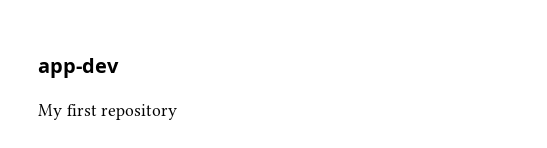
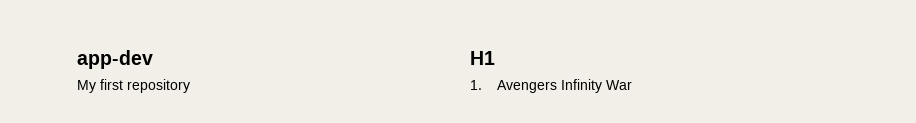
+ H1
+ 1. Avengers Infinity War

